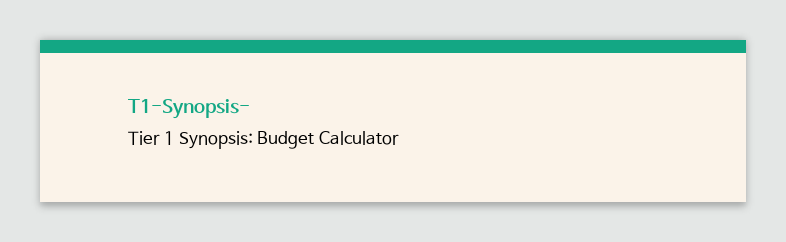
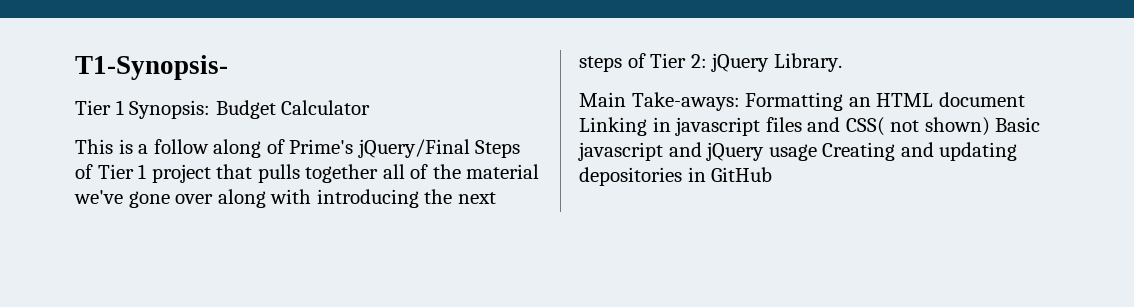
+ This is a follow along of Prime's jQuery/Final Steps of Tier 1 project that pulls together all of the material we've gone over along with introducing the next steps of Tier 2: jQuery Library.
+ Main Take-aways: Formatting an HTML document Linking in javascript files and CSS( not shown) Basic javascript and jQuery usage Creating and updating depositories in GitHub

